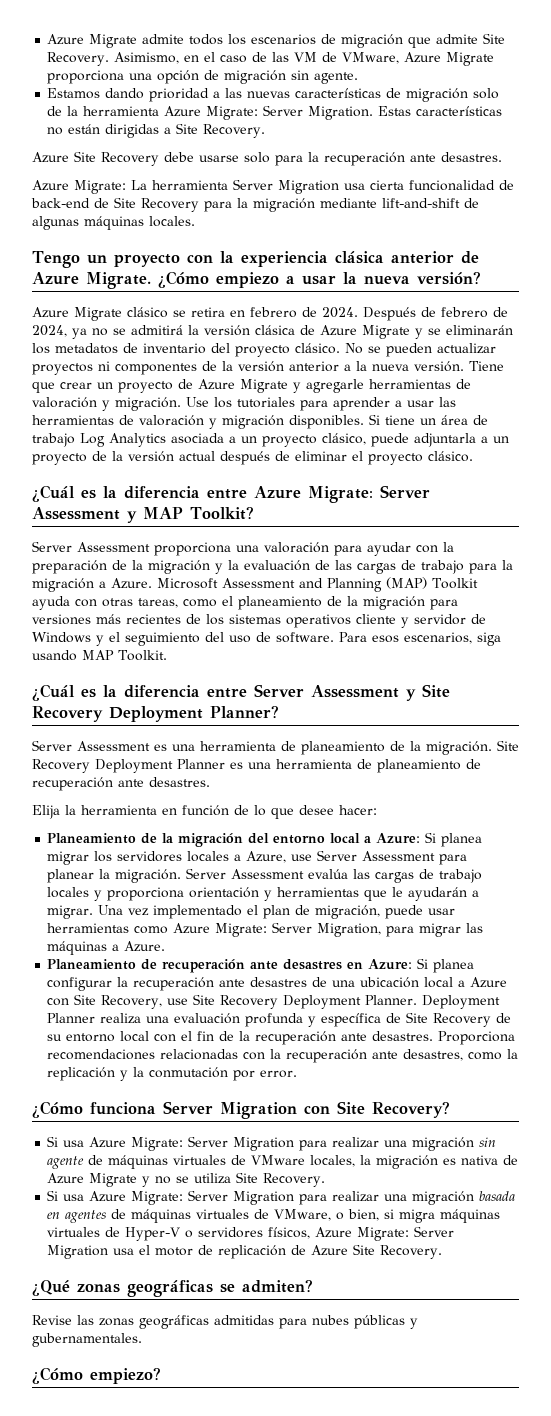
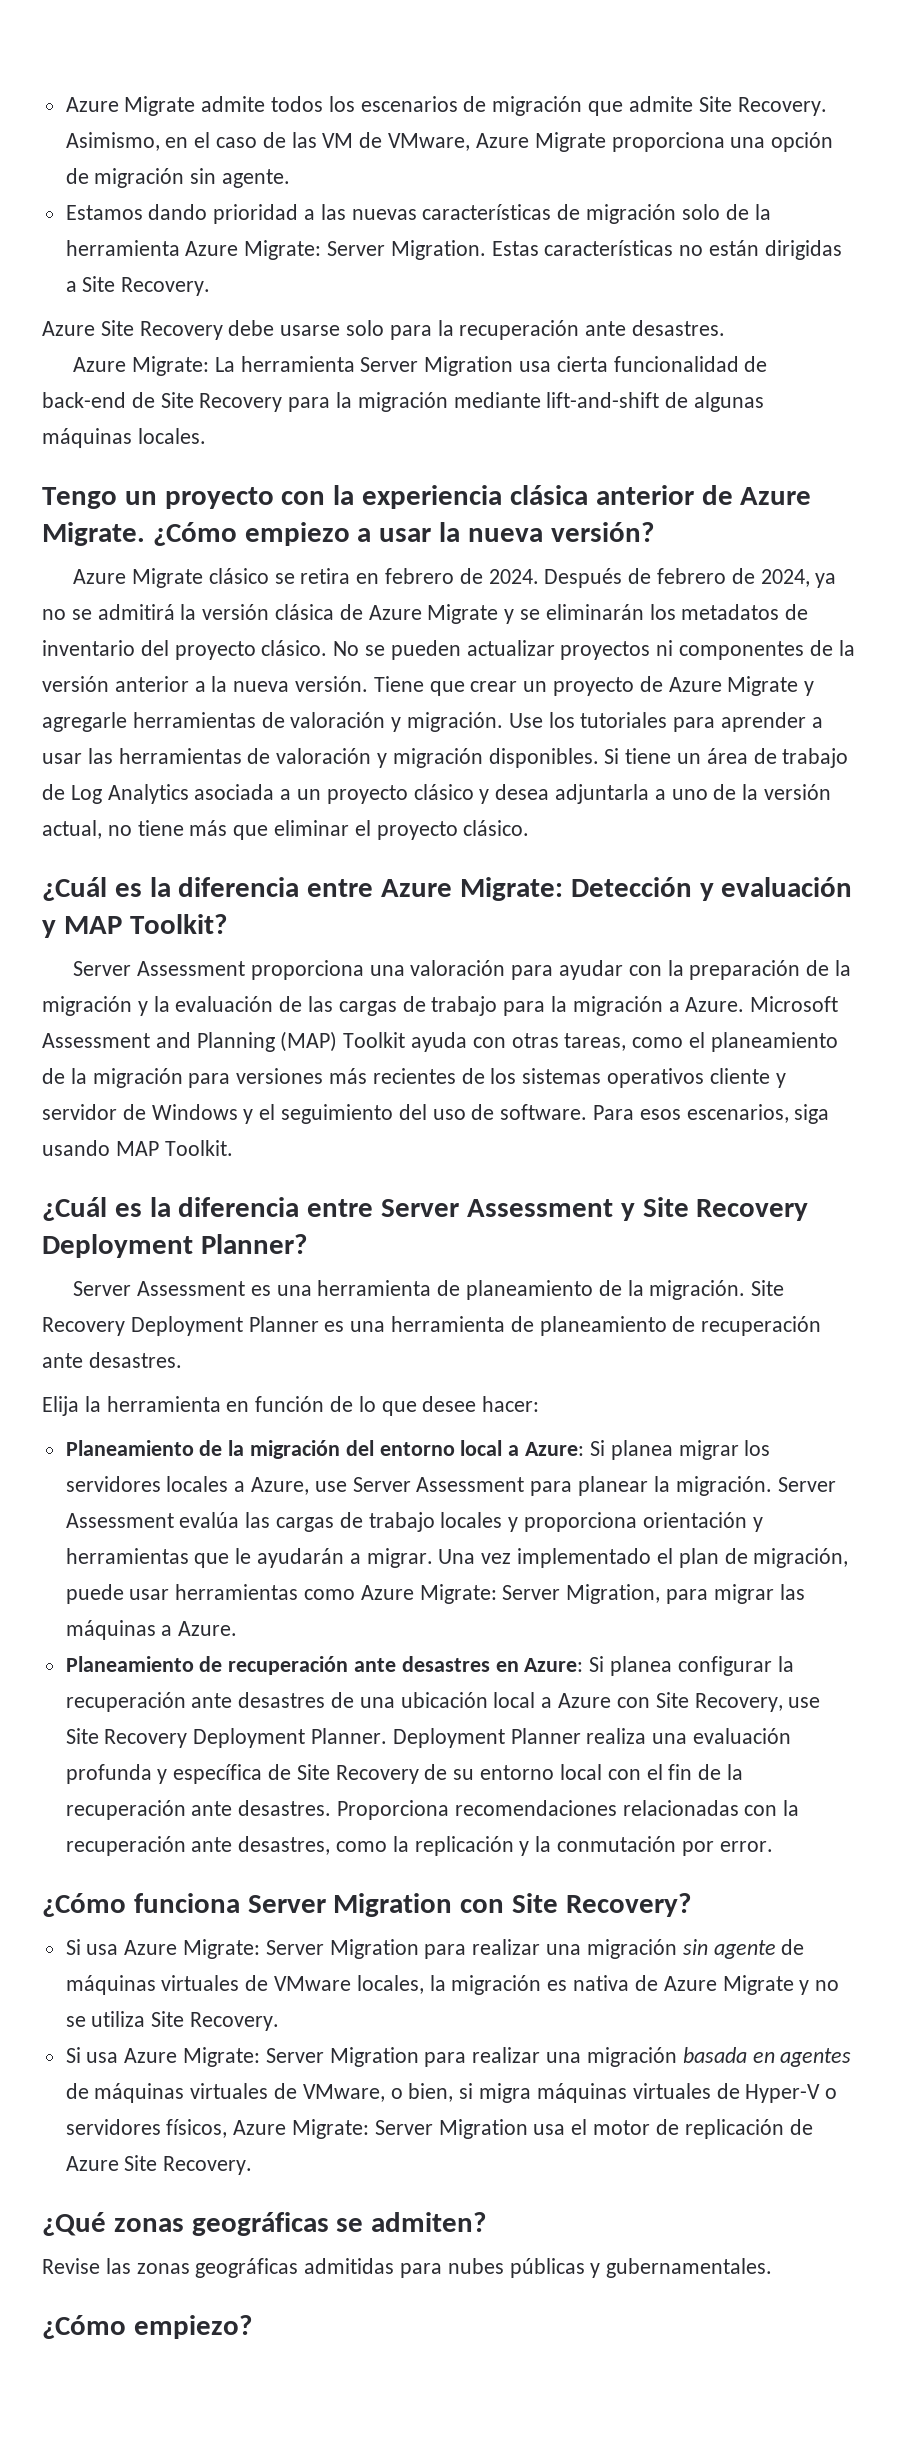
- Si tiene un área de trabajo Log Analytics asociada a un proyecto clásico, puede adjuntarla a un proyecto de la versión actual después de eliminar el proyecto clásico.
+ Si tiene un área de trabajo de Log Analytics asociada a un proyecto clásico y desea adjuntarla a uno de la versión actual, no tiene más que eliminar el proyecto clásico.
- ¿Cuál es la diferencia entre Azure Migrate: Server Assessment y MAP Toolkit?
+ ¿Cuál es la diferencia entre Azure Migrate: Detección y evaluación y MAP Toolkit?

